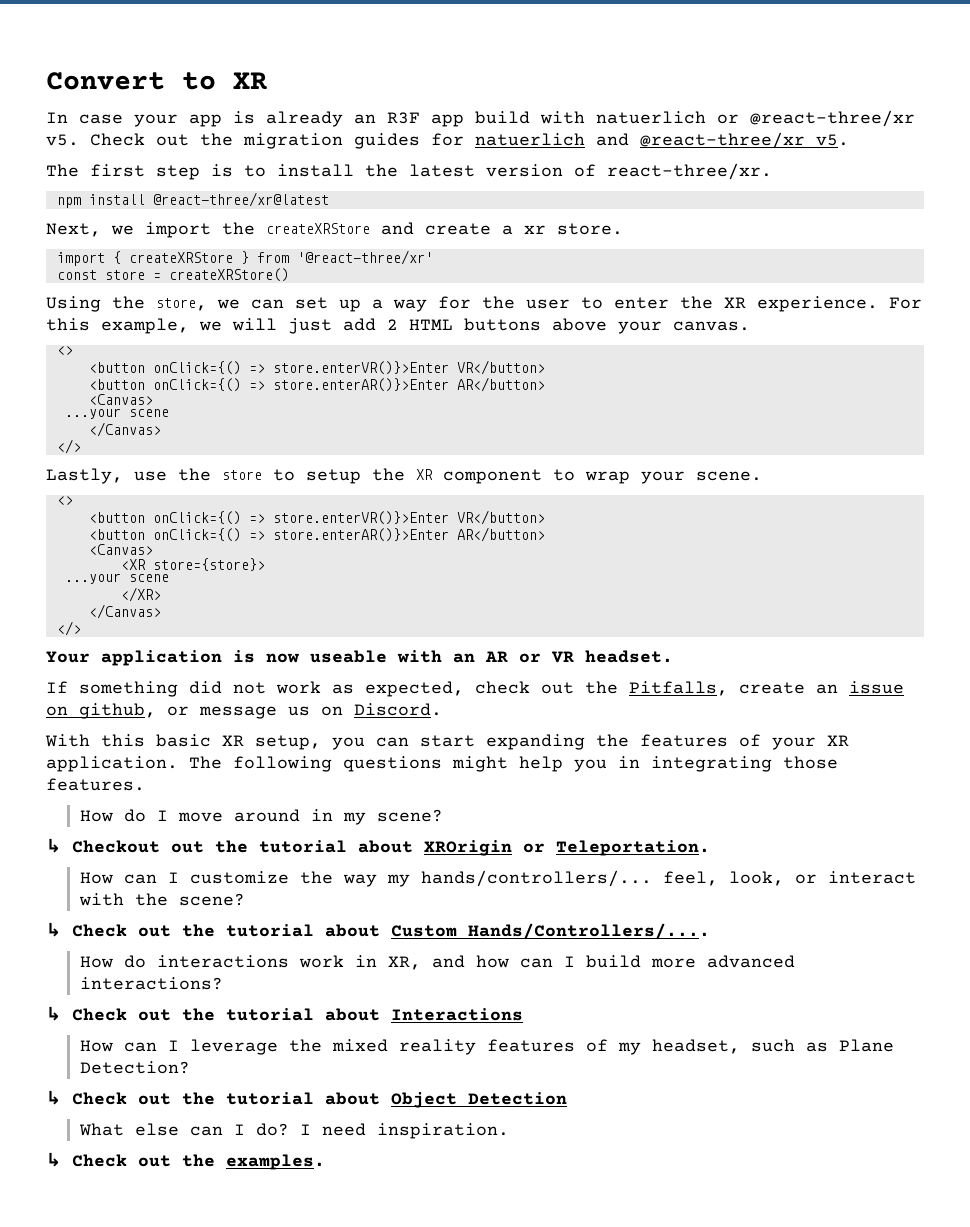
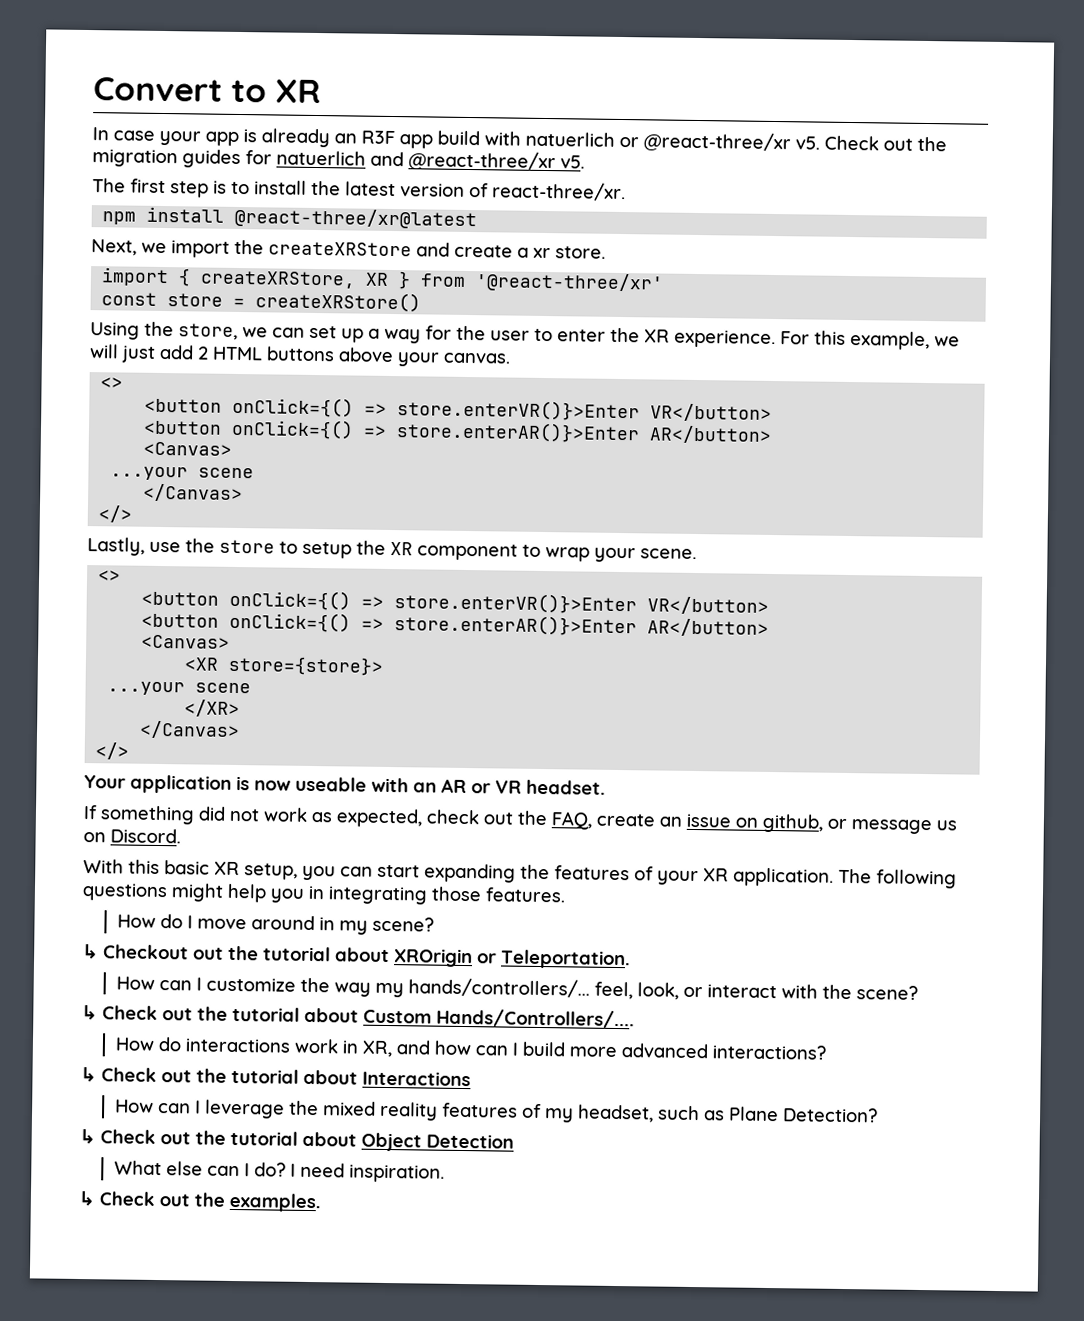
- import { createXRStore } from '@react-three/xr'
+ import { createXRStore, XR } from '@react-three/xr'
- If something did not work as expected, check out the Pitfalls, create an issue on github, or message us on Discord.
+ If something did not work as expected, check out the FAQ, create an issue on github, or message us on Discord.

